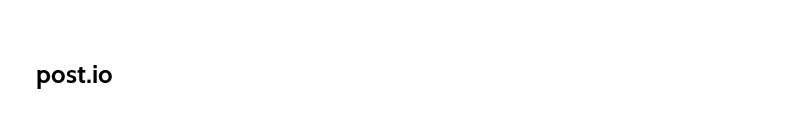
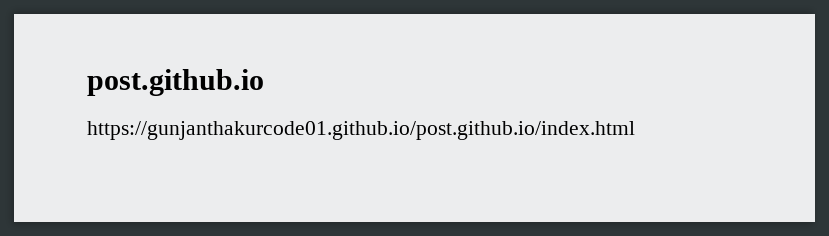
- post.io
+ post.github.io
+ https://gunjanthakurcode01.github.io/post.github.io/index.html

